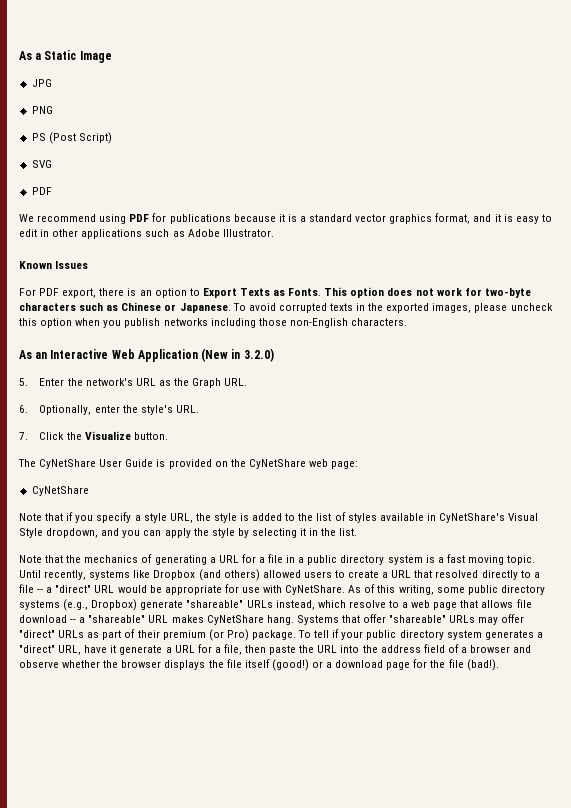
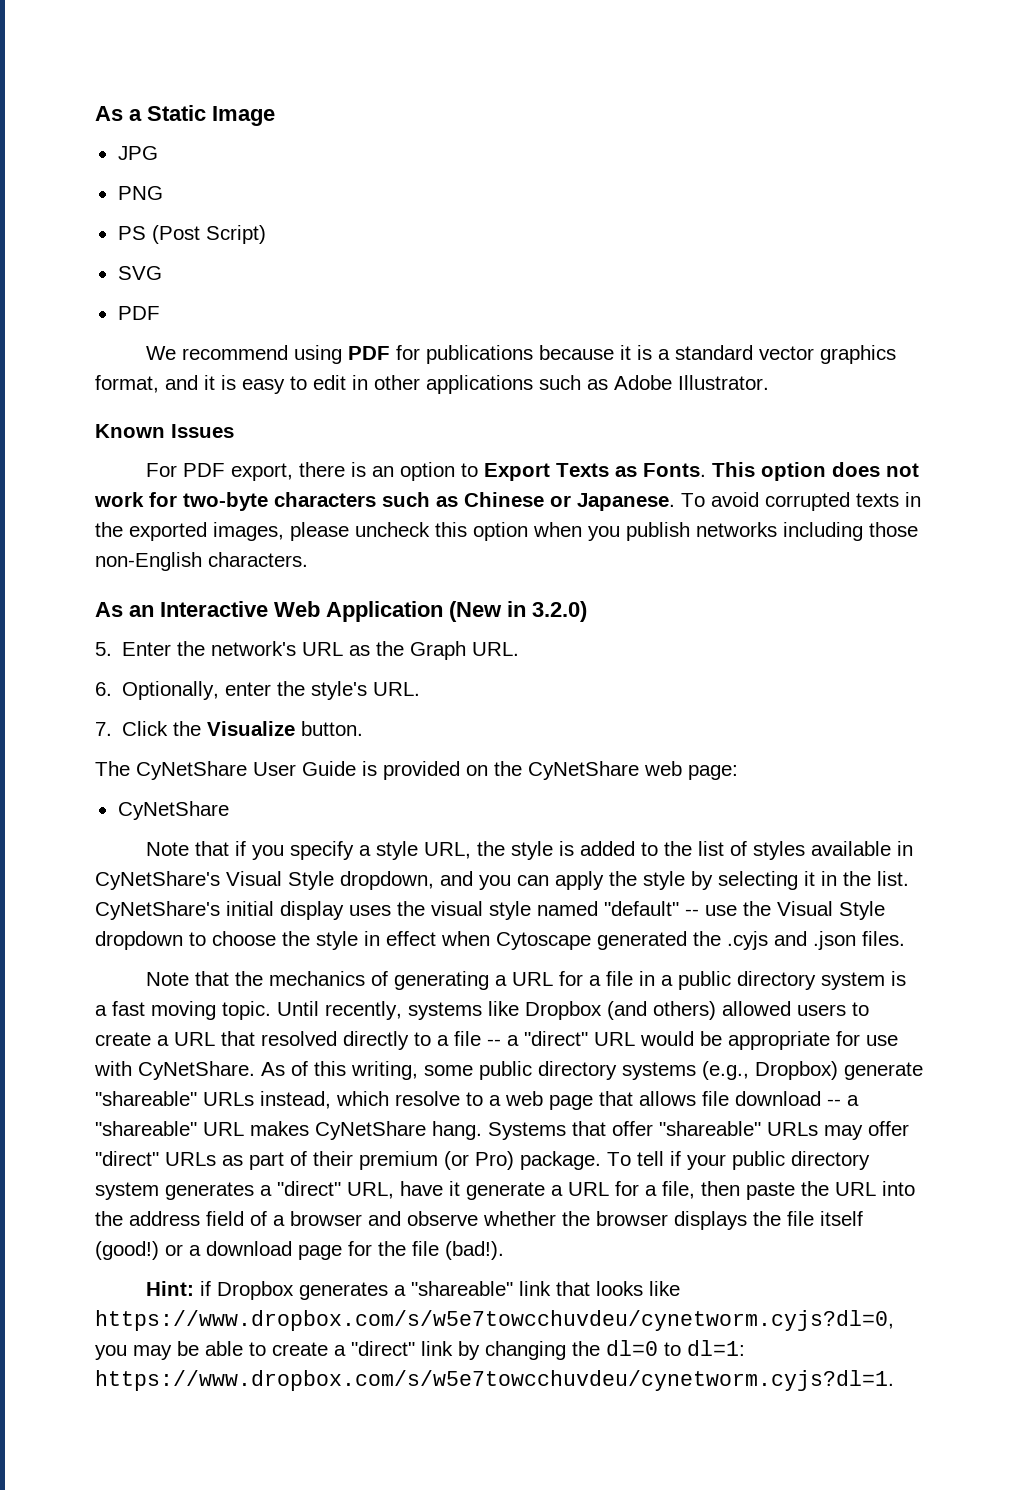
+ CyNetShare's initial display uses the visual style named "default" -- use the Visual Style dropdown to choose the style in effect when Cytoscape generated the .cyjs and .json files.
+ Hint: if Dropbox generates a "shareable" link that looks like https://www.dropbox.com/s/w5e7towcchuvdeu/cynetworm.cyjs?dl=0, you may be able to create a "direct" link by changing the dl=0 to dl=1: https://www.dropbox.com/s/w5e7towcchuvdeu/cynetworm.cyjs?dl=1.

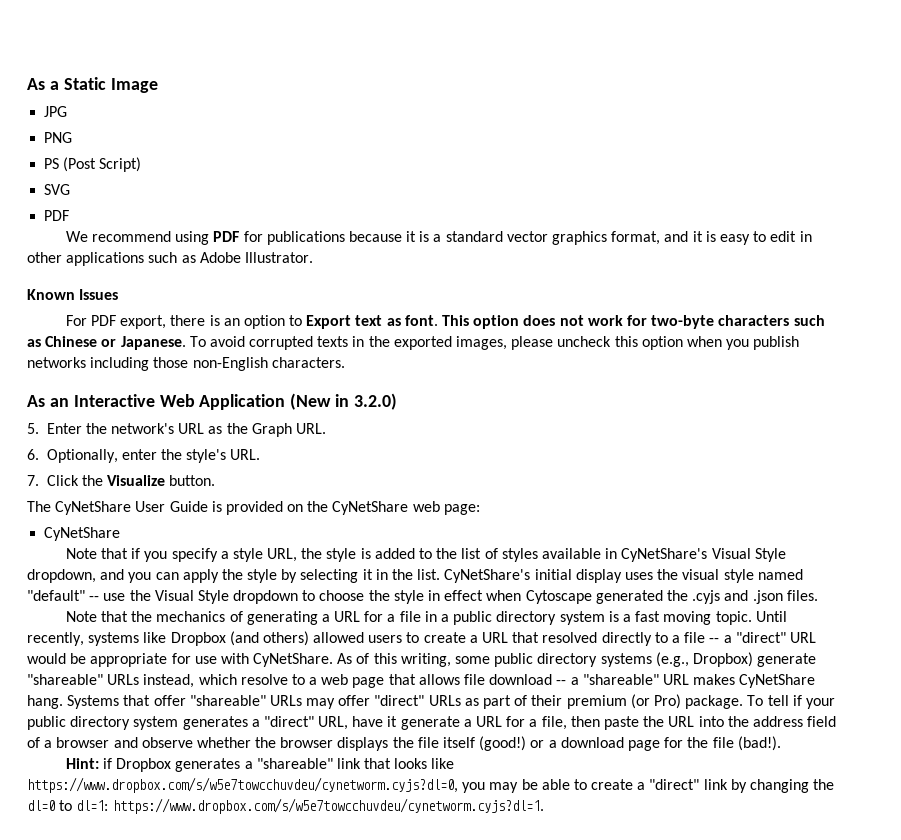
- For PDF export, there is an option to Export Texts as Fonts.
+ For PDF export, there is an option to Export text as font.

